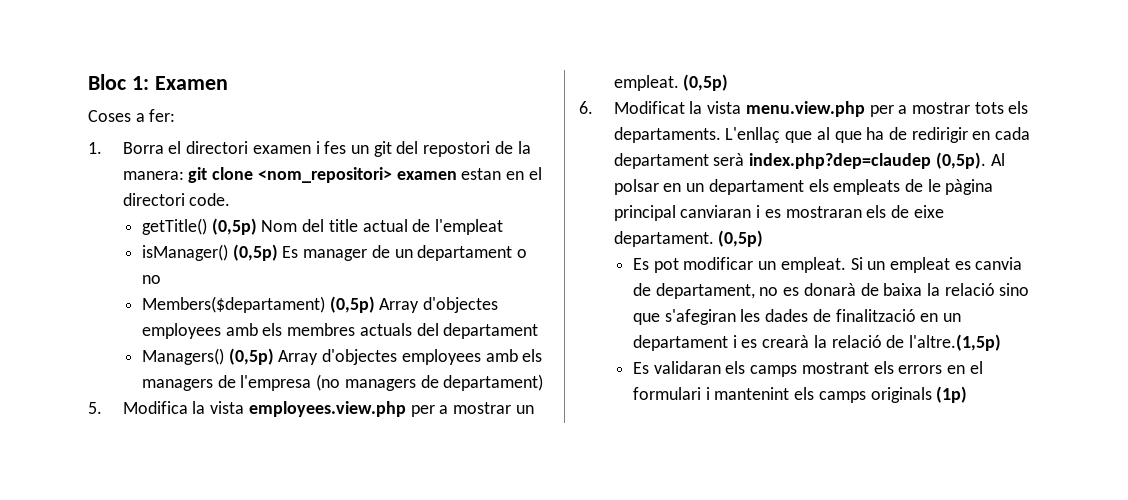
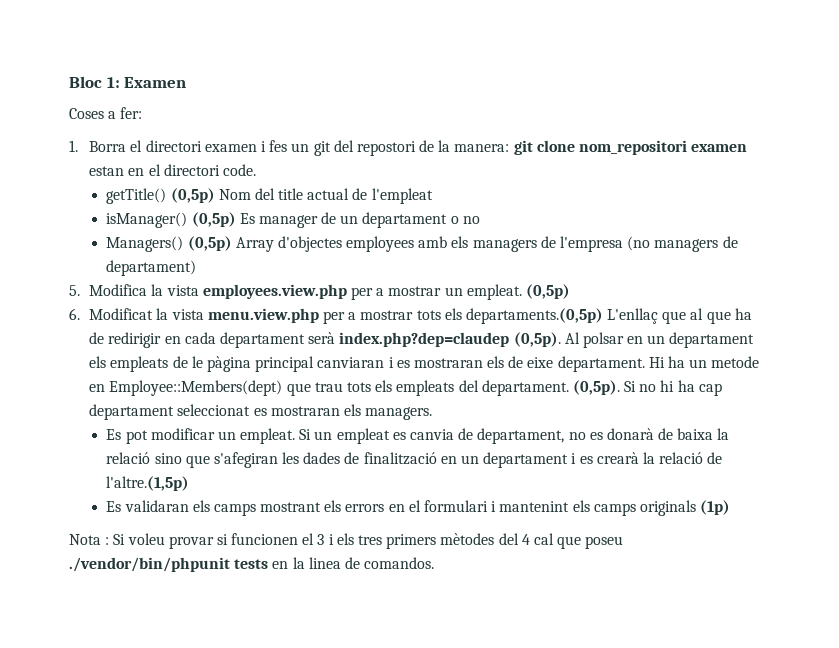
- 1. Borra el directori examen i fes un git del repostori de la manera: git clone <nom_repositori> examen estan en el directori code.
+ 1. Borra el directori examen i fes un git del repostori de la manera: git clone nom_repositori examen estan en el directori code.
- Members($departament) (0,5p) Array d'objectes employees amb els membres actuals del departament
- 6. Modificat la vista menu.view.php per a mostrar tots els departaments. L'enllaç que al que ha de redirigir en cada departament serà index.php?dep=claudep (0,5p).
+ 6. Modificat la vista menu.view.php per a mostrar tots els departaments.(0,5p) L'enllaç que al que ha de redirigir en cada departament serà index.php?dep=claudep (0,5p).
- Al polsar en un departament els empleats de le pàgina principal canviaran i es mostraran els de eixe departament. (0,5p)
+ Al polsar en un departament els empleats de le pàgina principal canviaran i es mostraran els de eixe departament. Hi ha un metode en Employee::Members(dept) que trau tots els empleats del departament. (0,5p). Si no hi ha cap departament seleccionat es mostraran els managers.
+ Nota : Si voleu provar si funcionen el 3 i els tres primers mètodes del 4 cal que poseu ./vendor/bin/phpunit tests en la linea de comandos.

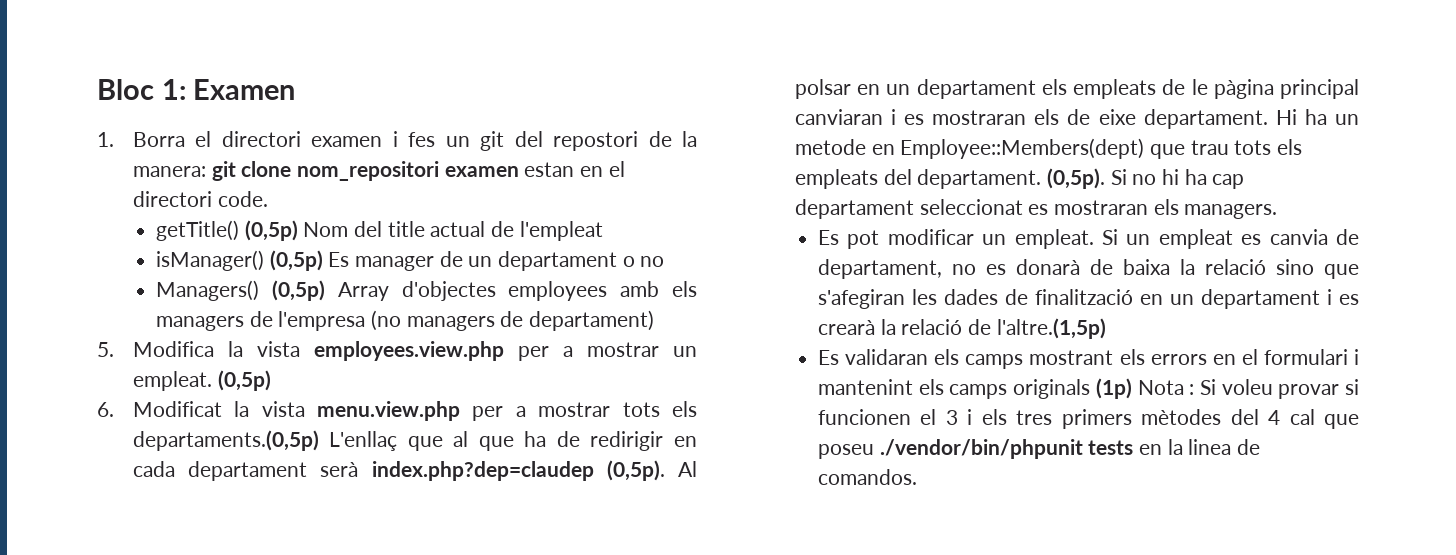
- Coses a fer:
- Es validaran els camps mostrant els errors en el formulari i mantenint els camps originals (1p)
- Nota : Si voleu provar si funcionen el 3 i els tres primers mètodes del 4 cal que poseu ./vendor/bin/phpunit tests en la linea de comandos.
+ Es validaran els camps mostrant els errors en el formulari i mantenint els camps originals (1p) Nota : Si voleu provar si funcionen el 3 i els tres primers mètodes del 4 cal que poseu ./vendor/bin/phpunit tests en la linea de comandos.

